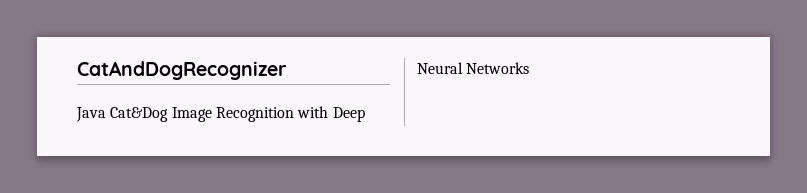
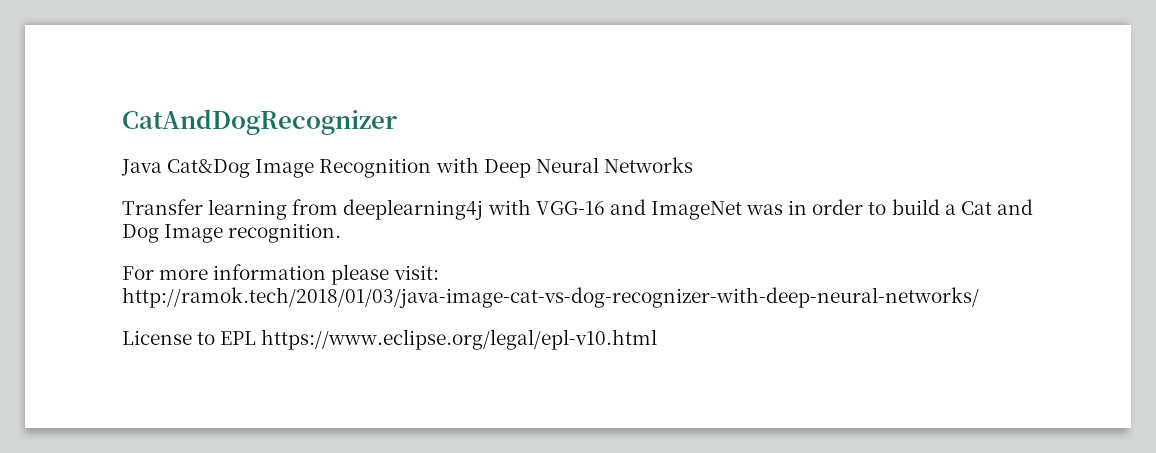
+ Transfer learning from deeplearning4j with VGG-16 and ImageNet was in order to build a Cat and Dog Image recognition.
+ For more information please visit: http://ramok.tech/2018/01/03/java-image-cat-vs-dog-recognizer-with-deep-neural-networks/
+ License to EPL https://www.eclipse.org/legal/epl-v10.html

